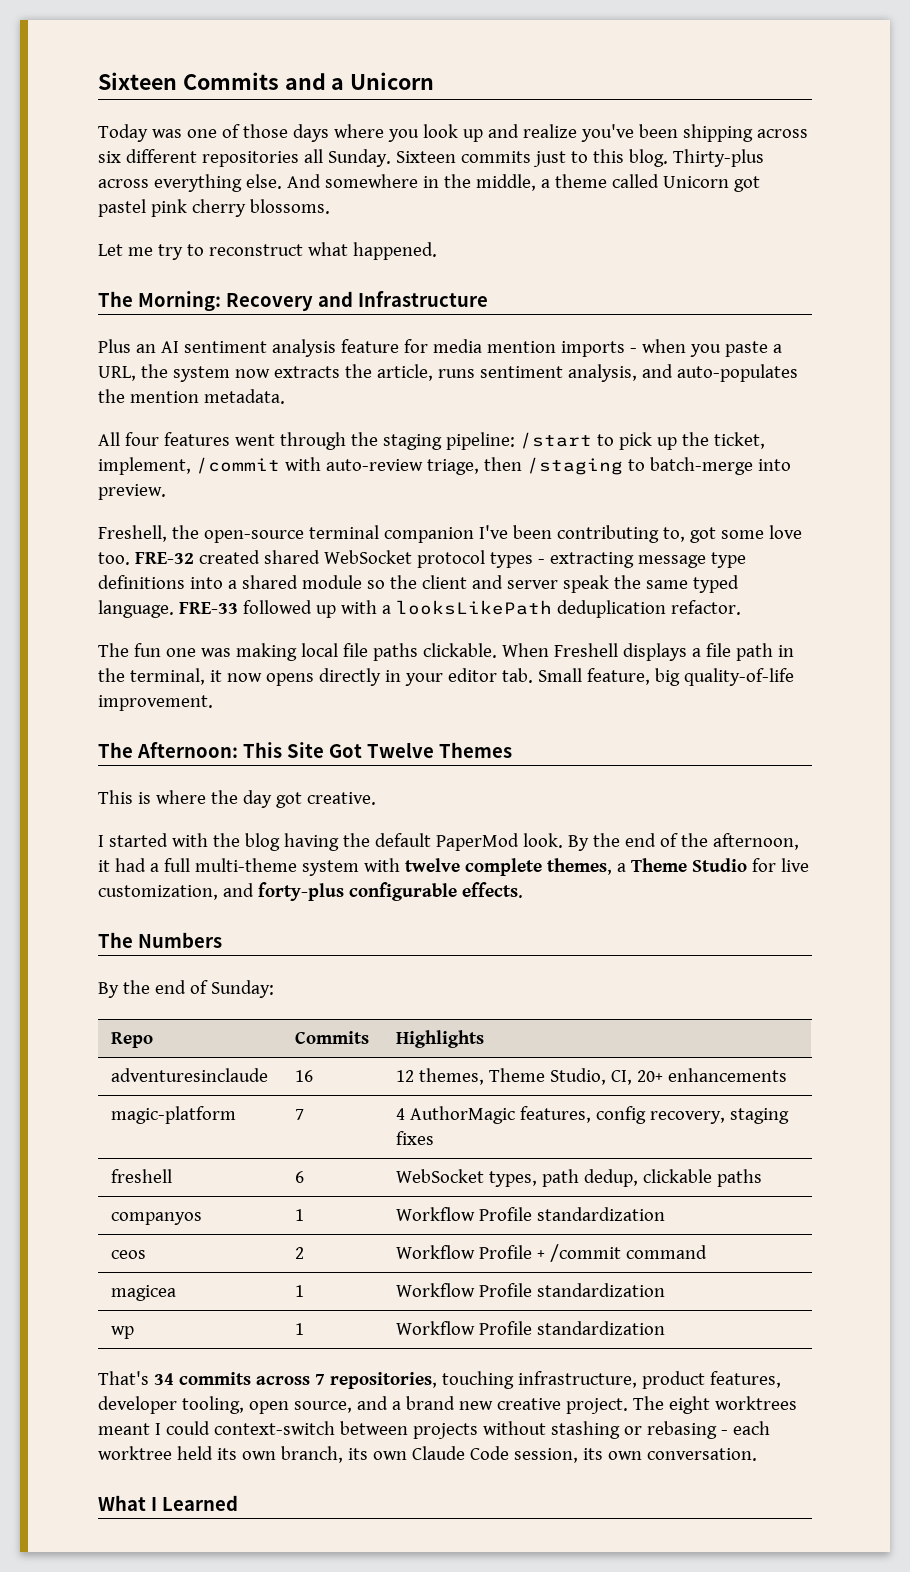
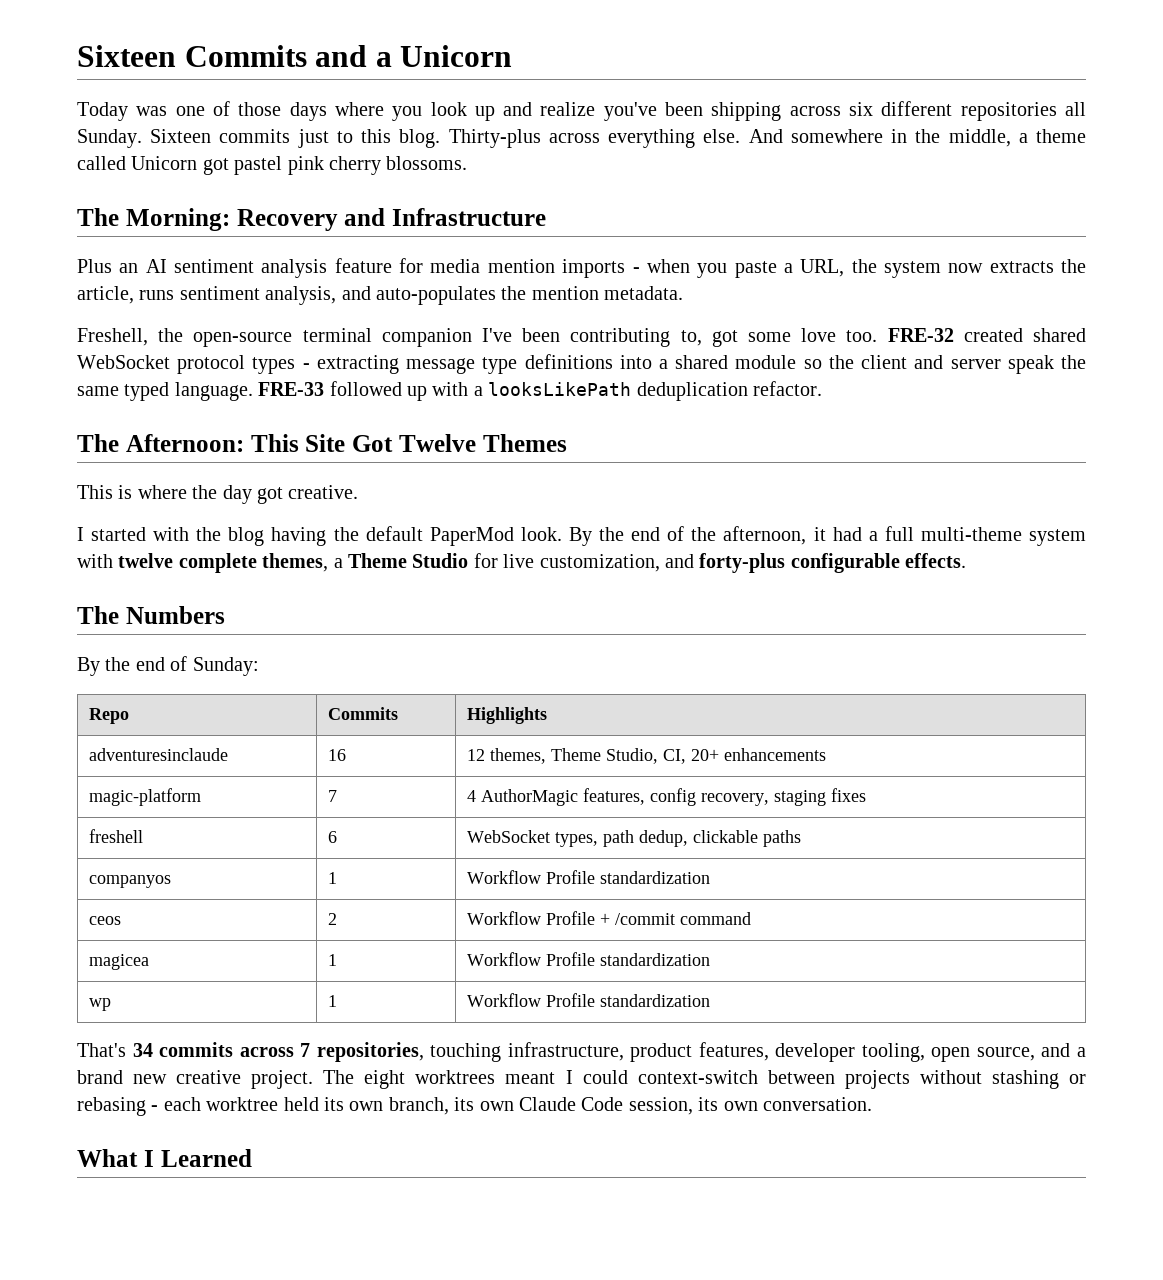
- Let me try to reconstruct what happened.
- All four features went through the staging pipeline: /start to pick up the ticket, implement, /commit with auto-review triage, then /staging to batch-merge into preview.
- The fun one was making local file paths clickable. When Freshell displays a file path in the terminal, it now opens directly in your editor tab. Small feature, big quality-of-life improvement.

